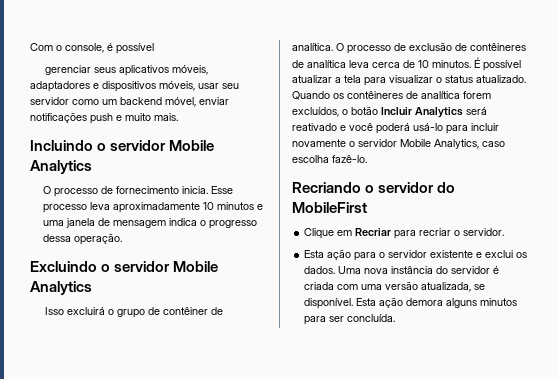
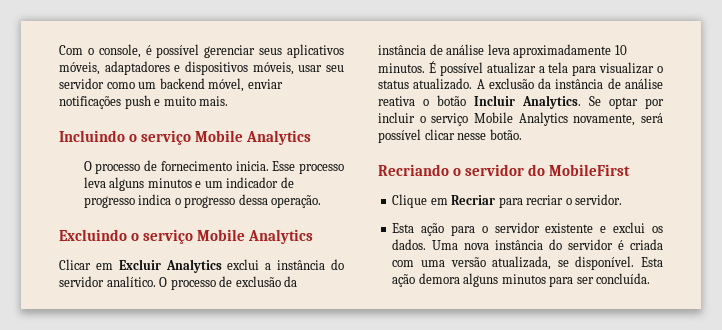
- Com o console, é possível
- gerenciar seus aplicativos móveis, adaptadores e dispositivos móveis, usar seu servidor como um backend móvel, enviar notificações push e muito mais.
+ Com o console, é possível gerenciar seus aplicativos móveis, adaptadores e dispositivos móveis, usar seu servidor como um backend móvel, enviar notificações push e muito mais.
- Incluindo o servidor Mobile Analytics
+ Incluindo o serviço Mobile Analytics
- Esse processo leva aproximadamente 10 minutos e uma janela de mensagem indica o progresso dessa operação.
+ Esse processo leva alguns minutos e um indicador de progresso indica o progresso dessa operação.
- Excluindo o servidor Mobile Analytics
- Isso excluirá o grupo de contêiner de analítica. O processo de exclusão de contêineres de analítica leva cerca de 10 minutos.
+ Excluindo o serviço Mobile Analytics
+ Clicar em Excluir Analytics exclui a instância do servidor analítico. O processo de exclusão da instância de análise leva aproximadamente 10 minutos.
- Quando os contêineres de analítica forem excluídos, o botão Incluir Analytics será reativado e você poderá usá-lo para incluir novamente o servidor Mobile Analytics, caso escolha fazê-lo.
+ A exclusão da instância de análise reativa o botão Incluir Analytics. Se optar por incluir o serviço Mobile Analytics novamente, será possível clicar nesse botão.

